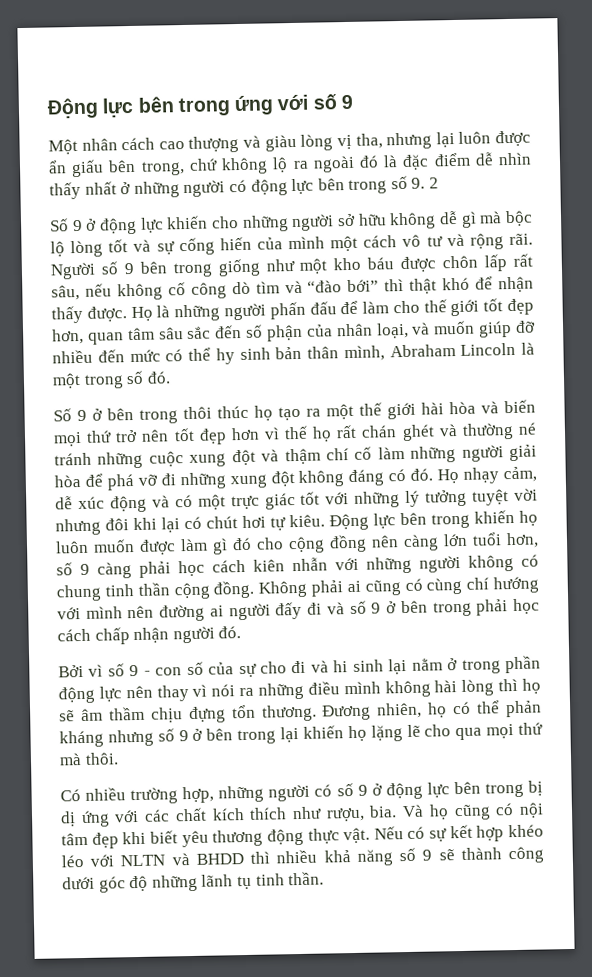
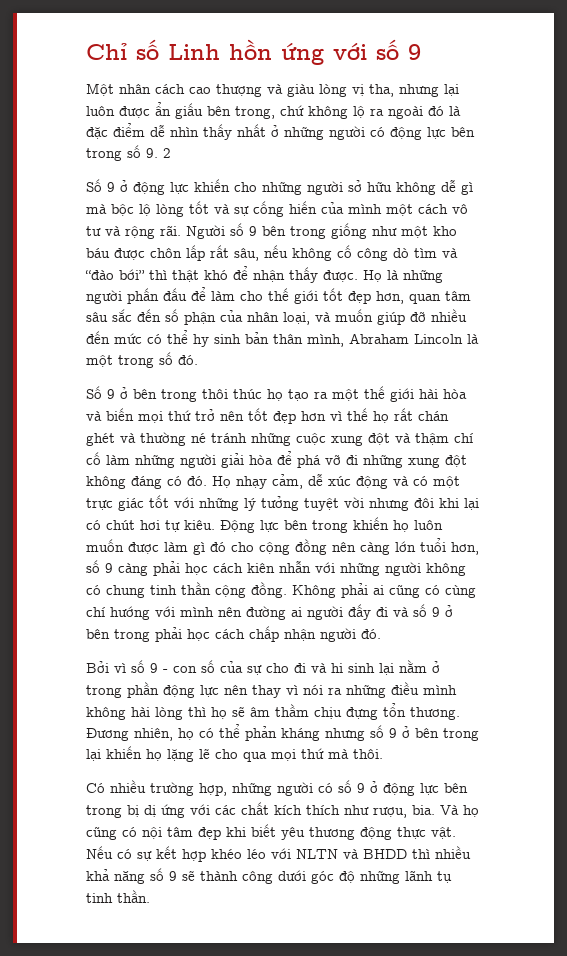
- Động lực bên trong ứng với số 9
+ Chỉ số Linh hồn ứng với số 9

